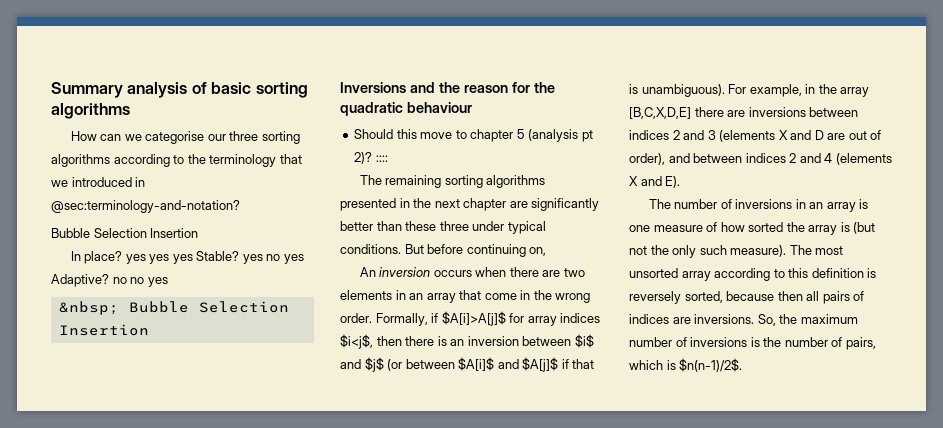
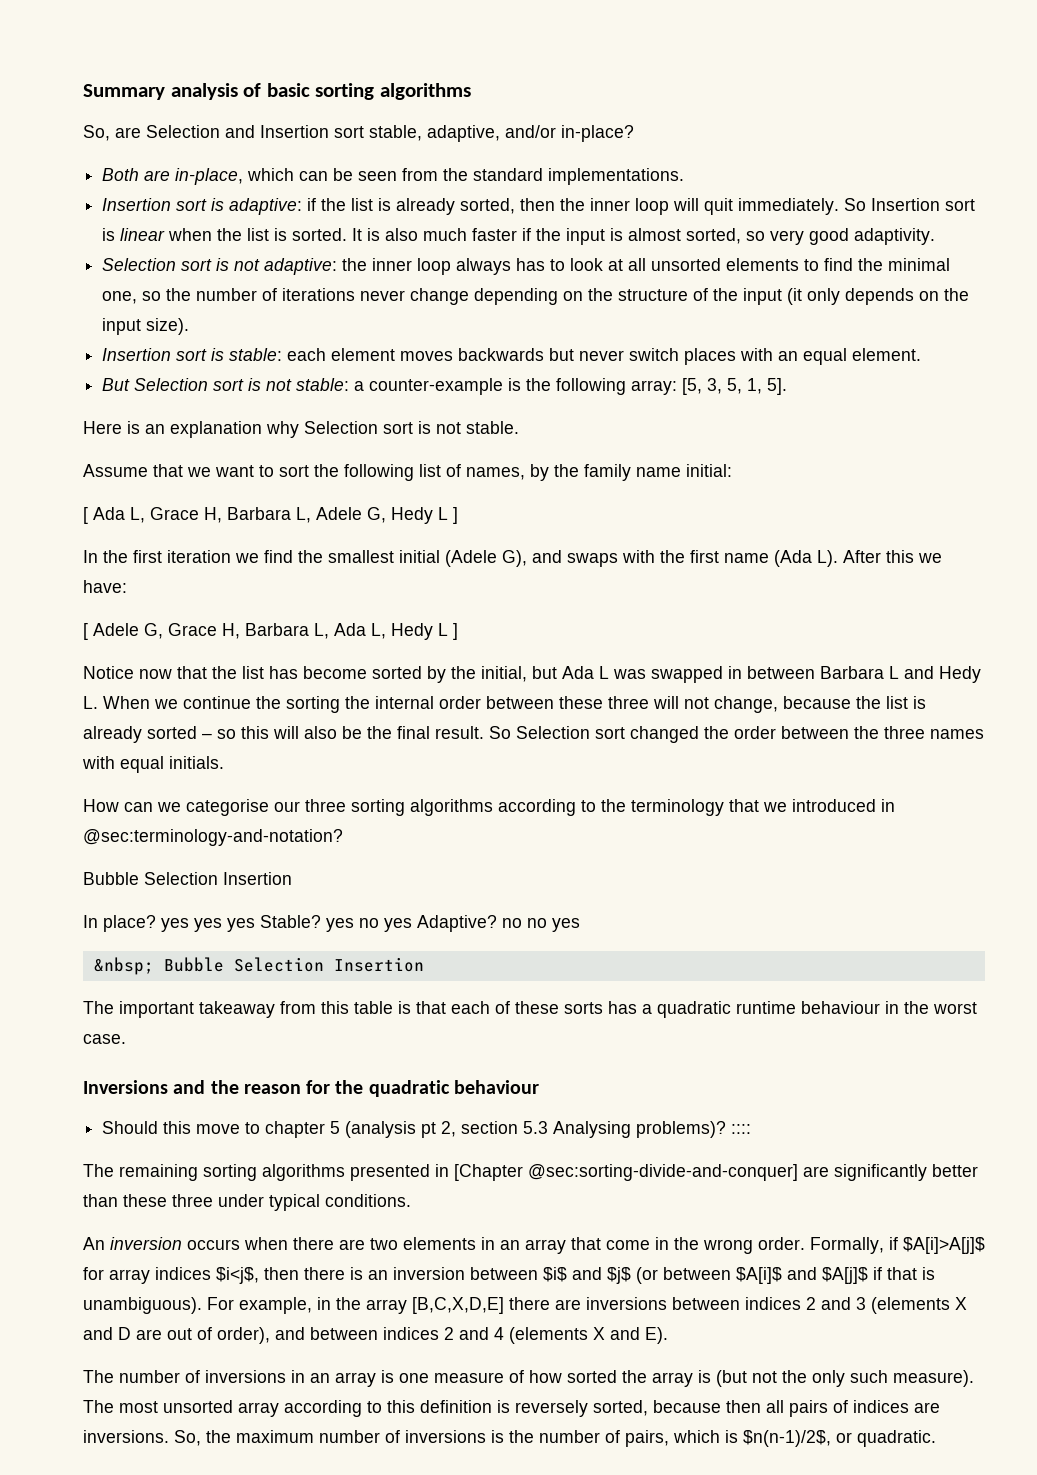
+ So, are Selection and Insertion sort stable, adaptive, and/or in-place?
+ Both are in-place, which can be seen from the standard implementations.
+ Insertion sort is adaptive: if the list is already sorted, then the inner loop will quit immediately. So Insertion sort is linear when the list is sorted. It is also much faster if the input is almost sorted, so very good adaptivity.
+ Selection sort is not adaptive: the inner loop always has to look at all unsorted elements to find the minimal one, so the number of iterations never change depending on the structure of the input (it only depends on the input size).
+ Insertion sort is stable: each element moves backwards but never switch places with an equal element.
+ But Selection sort is not stable: a counter-example is the following array: [5, 3, 5, 1, 5].
+ Here is an explanation why Selection sort is not stable.
+ Assume that we want to sort the following list of names, by the family name initial:
+ [ Ada L, Grace H, Barbara L, Adele G, Hedy L ]
+ In the first iteration we find the smallest initial (Adele G), and swaps with the first name (Ada L). After this we have:
+ [ Adele G, Grace H, Barbara L, Ada L, Hedy L ]
+ Notice now that the list has become sorted by the initial, but Ada L was swapped in between Barbara L and Hedy L. When we continue the sorting the internal order between these three will not change, because the list is already sorted – so this will also be the final result. So Selection sort changed the order between the three names with equal initials.
+ The important takeaway from this table is that each of these sorts has a quadratic runtime behaviour in the worst case.
- Should this move to chapter 5 (analysis pt 2)? ::::
+ Should this move to chapter 5 (analysis pt 2, section 5.3 Analysing problems)? ::::
- The remaining sorting algorithms presented in the next chapter are significantly better than these three under typical conditions. But before continuing on,
+ The remaining sorting algorithms presented in [Chapter @sec:sorting-divide-and-conquer] are significantly better than these three under typical conditions.
- So, the maximum number of inversions is the number of pairs, which is $n(n-1)/2$.
+ So, the maximum number of inversions is the number of pairs, which is $n(n-1)/2$, or quadratic.

